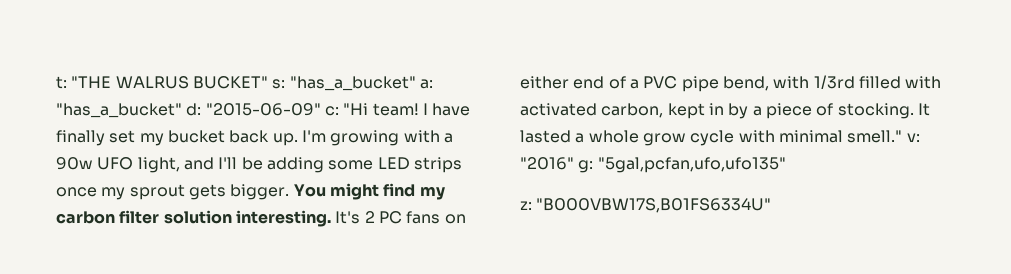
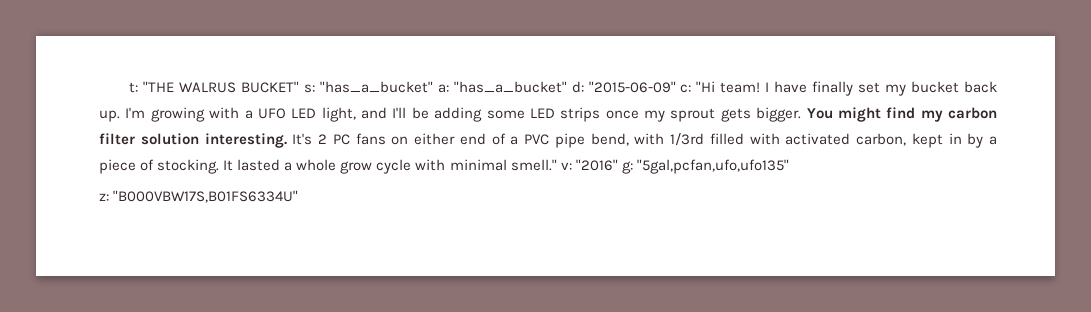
- I'm growing with a 90w UFO light, and I'll be adding some LED strips once my sprout gets bigger.
+ I'm growing with a UFO LED light, and I'll be adding some LED strips once my sprout gets bigger.

